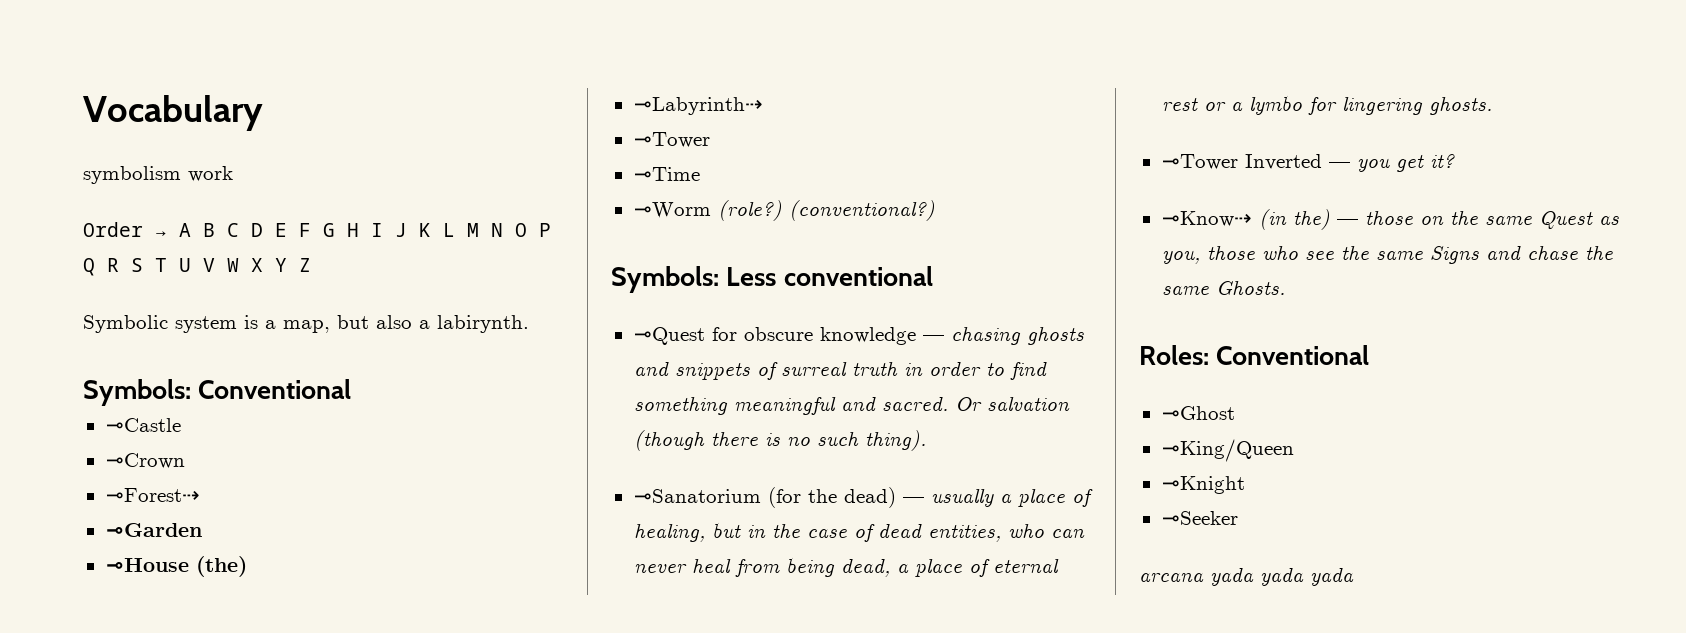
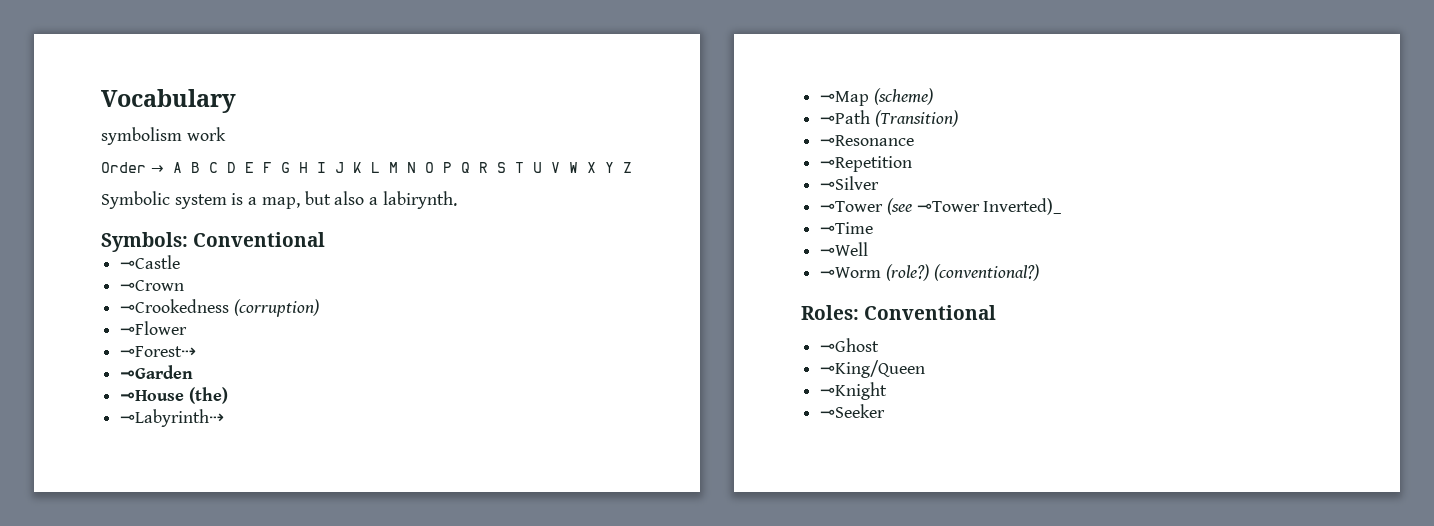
+ ⊸Crookedness (corruption)
+ ⊸Flower
  ⊸Labyrinth⇢
- ⊸Tower
+ ⊸Map (scheme)
+ ⊸Path (Transition)
+ ⊸Resonance
+ ⊸Repetition
+ ⊸Silver
+ ⊸Tower (see ⊸Tower Inverted)_
+ ⊸Well
- Symbols: Less conventional
- ⊸Quest for obscure knowledge — chasing ghosts and snippets of surreal truth in order to find something meaningful and sacred. Or salvation (though there is no such thing).
- ⊸Sanatorium (for the dead) — usually a place of healing, but in the case of dead entities, who can never heal from being dead, a place of eternal rest or a lymbo for lingering ghosts.
- ⊸Tower Inverted — you get it?
- ⊸Know⇢ (in the) — those on the same Quest as you, those who see the same Signs and chase the same Ghosts.
- arcana yada yada yada

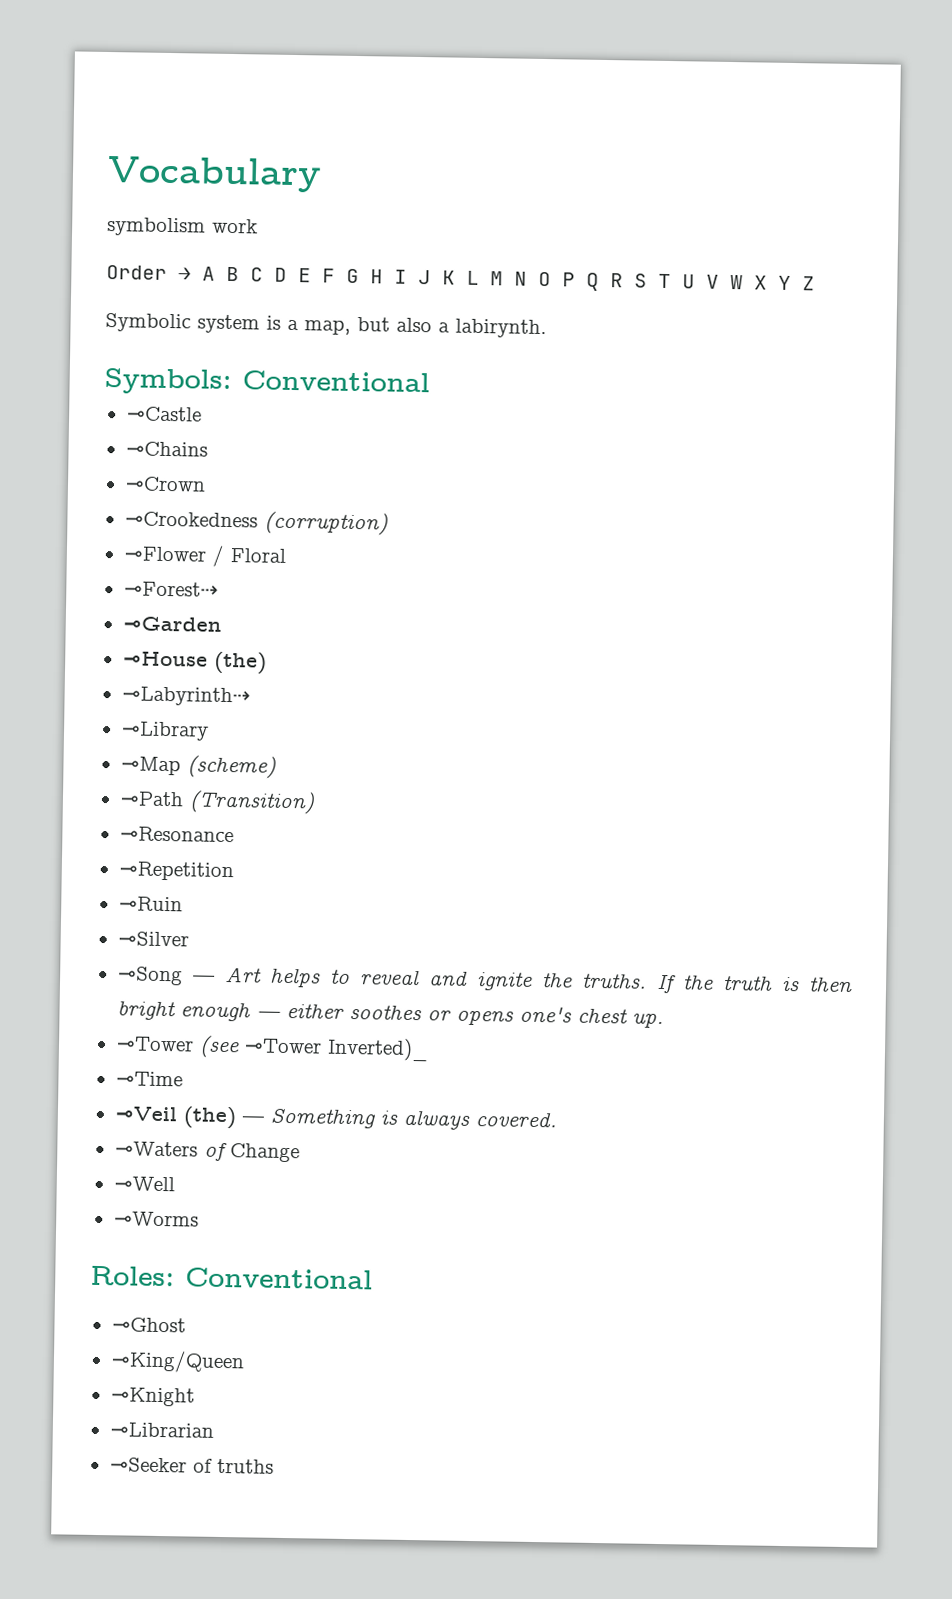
+ ⊸Chains
- ⊸Flower
+ ⊸Flower / Floral
+ ⊸Library
+ ⊸Ruin
+ ⊸Song — Art helps to reveal and ignite the truths. If the truth is then bright enough — either soothes or opens one's chest up.
+ ⊸Veil (the) — Something is always covered.
+ ⊸Waters of Change
  ⊸Well
- ⊸Worm (role?) (conventional?)
+ ⊸Worms
+ ⊸Librarian
- ⊸Seeker
+ ⊸Seeker of truths

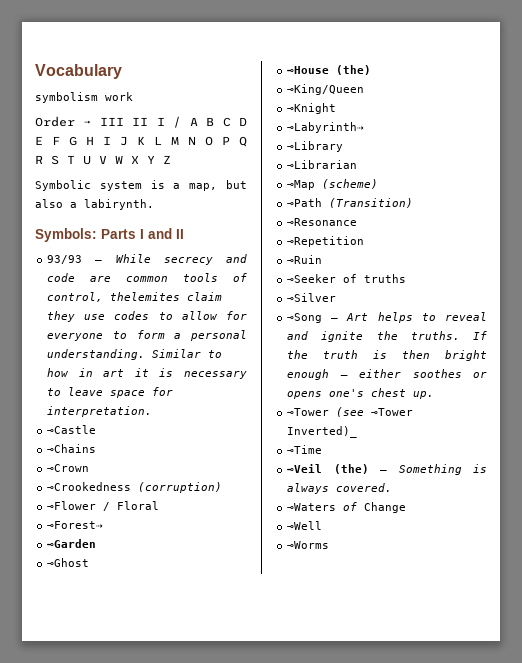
- Order → A B C D E F G H I J K L M N O P Q R S T U V W X Y Z
+ Order → III II I / A B C D E F G H I J K L M N O P Q R S T U V W X Y Z
- Symbols: Conventional
+ Symbols: Parts I and II
+ 93/93 — While secrecy and code are common tools of control, thelemites claim they use codes to allow for everyone to form a personal understanding. Similar to how in art it is necessary to leave space for interpretation.
+ ⊸Ghost
+ ⊸King/Queen
+ ⊸Knight
+ ⊸Librarian
+ ⊸Seeker of truths
- Roles: Conventional
- ⊸Ghost
- ⊸King/Queen
- ⊸Knight
- ⊸Librarian
- ⊸Seeker of truths

